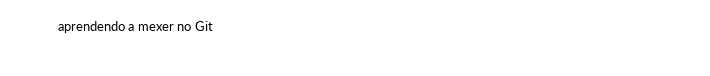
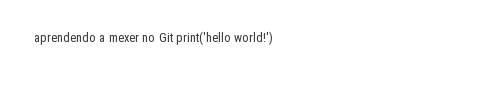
- aprendendo a mexer no Git
+ aprendendo a mexer no Git print('hello world!')

